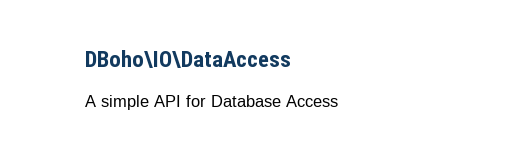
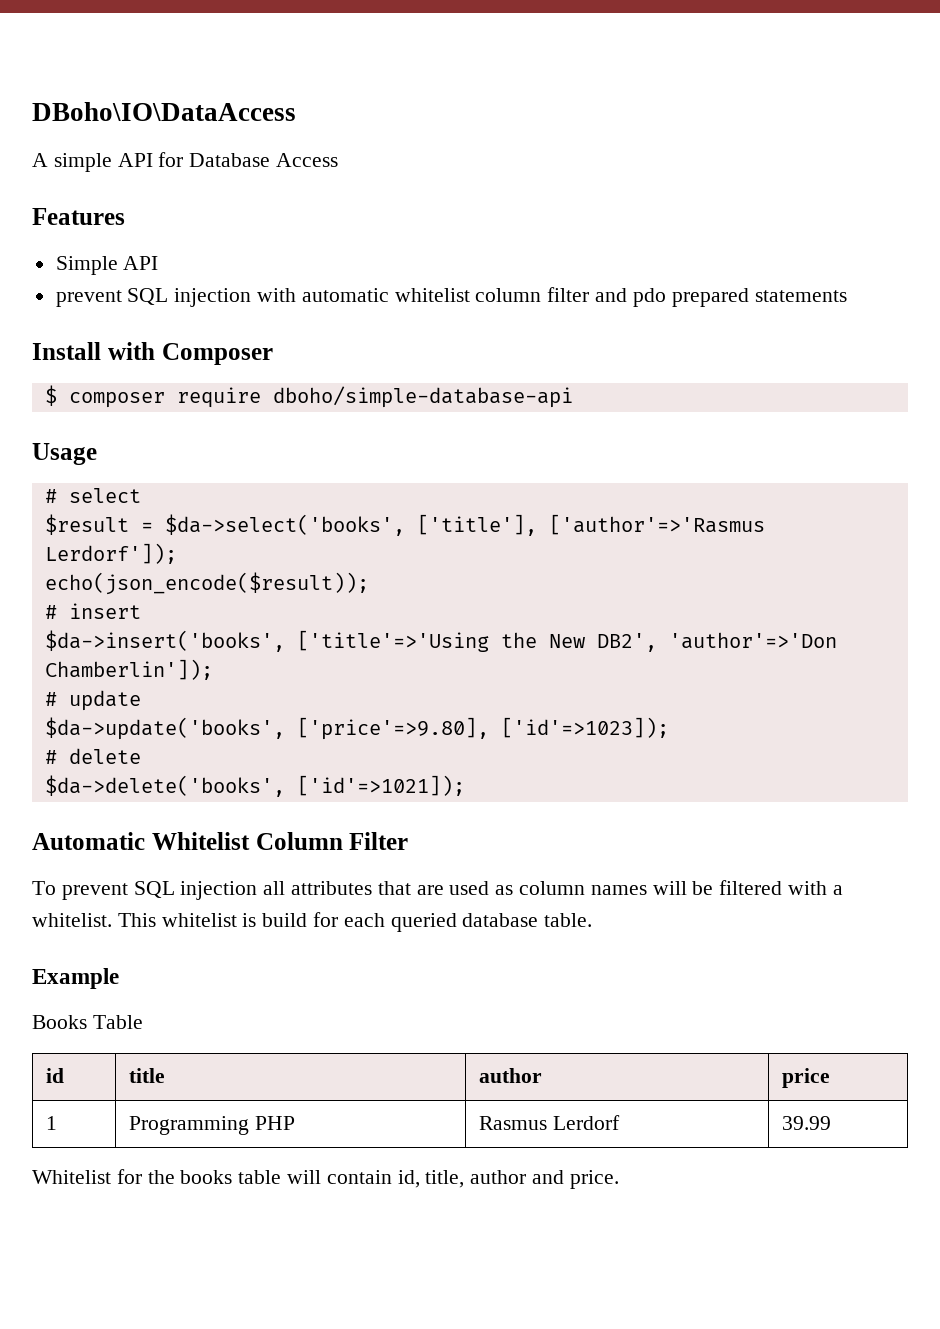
+ Features
+ Simple API
+ prevent SQL injection with automatic whitelist column filter and pdo prepared statements
+ Install with Composer
+ $ composer require dboho/simple-database-api
+ Usage
+ # select
+ $result = $da->select('books', ['title'], ['author'=>'Rasmus Lerdorf']);
+ echo(json_encode($result));
+ # insert
+ $da->insert('books', ['title'=>'Using the New DB2', 'author'=>'Don Chamberlin']);
+ # update
+ $da->update('books', ['price'=>9.80], ['id'=>1023]);
+ # delete
+ $da->delete('books', ['id'=>1021]);
+ Automatic Whitelist Column Filter
+ To prevent SQL injection all attributes that are used as column names will be filtered with a whitelist. This whitelist is build for each queried database table.
+ Example
+ Books Table
+ id | title | author | price
+ 1 | Programming PHP | Rasmus Lerdorf | 39.99
+ Whitelist for the books table will contain id, title, author and price.

